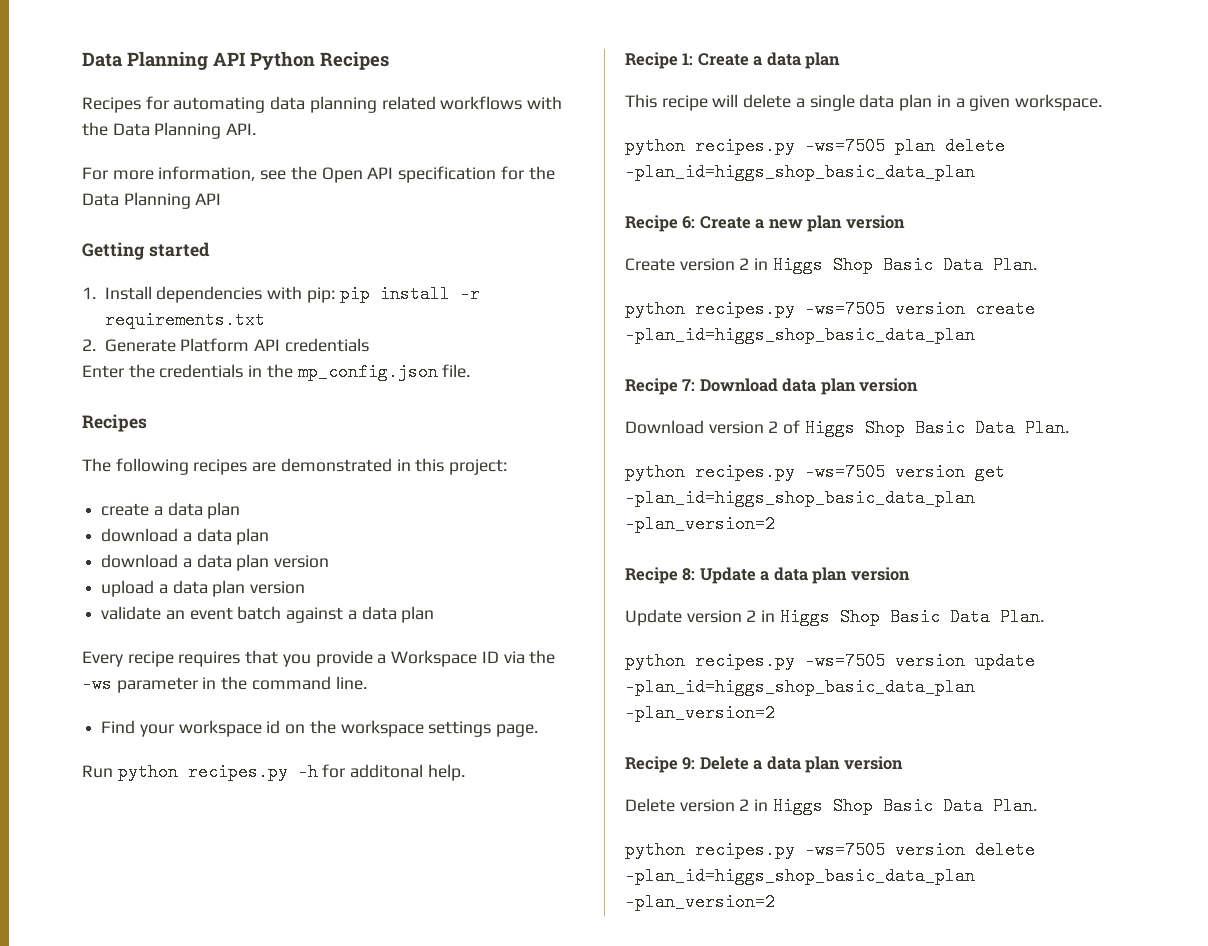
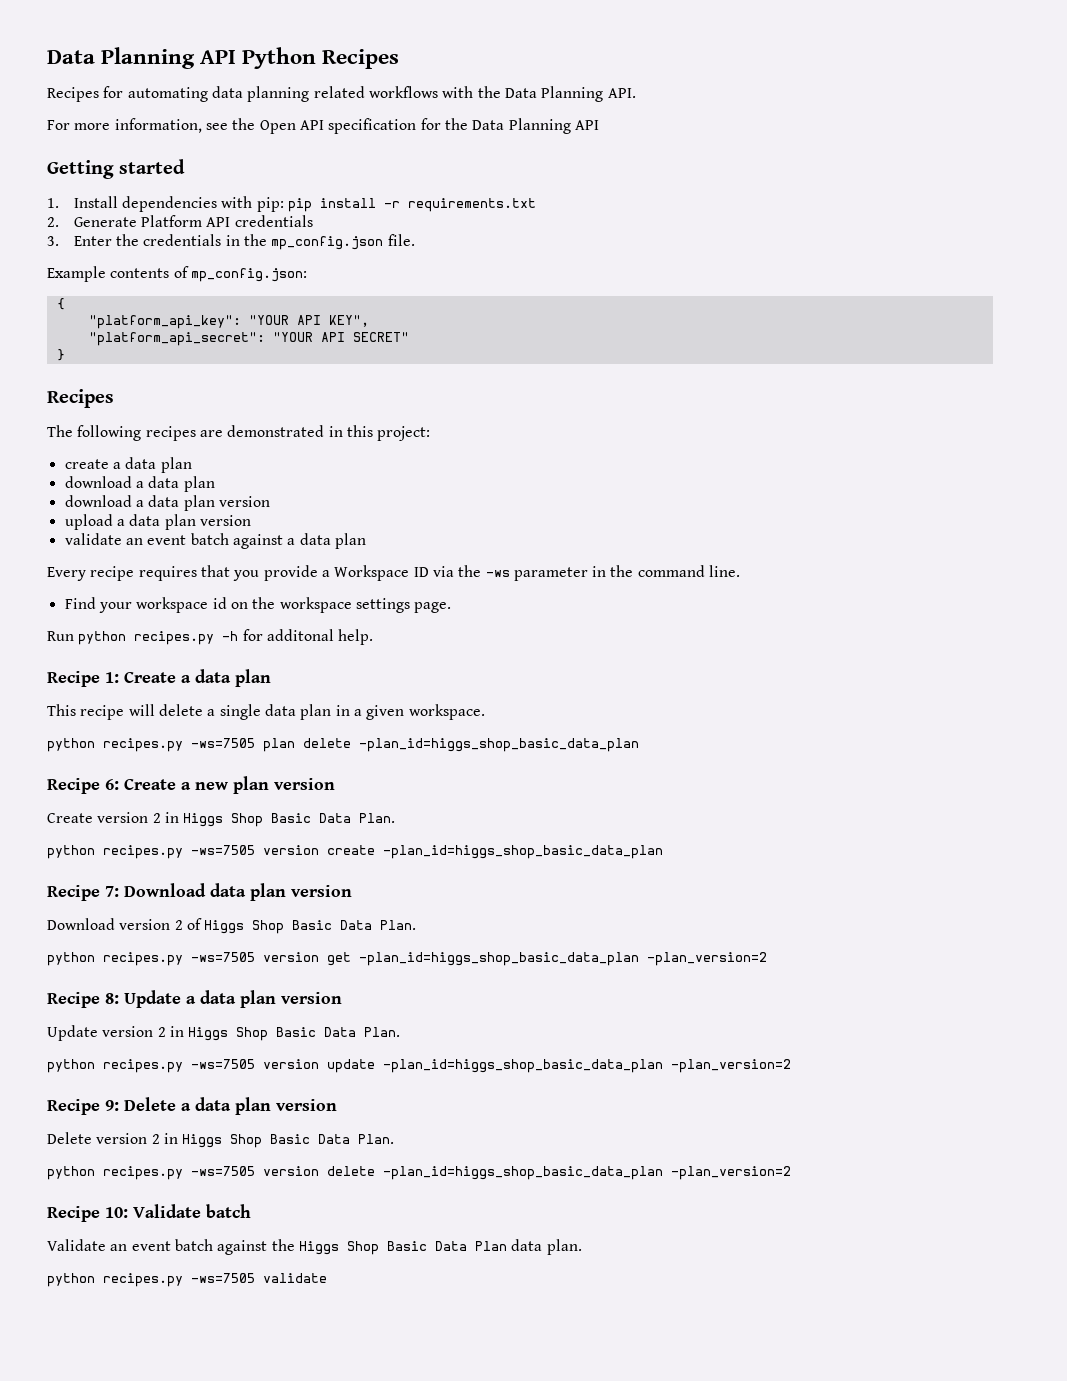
- Enter the credentials in the mp_config.json file.
+ 3. Enter the credentials in the mp_config.json file.
+ Example contents of mp_config.json:
+ {
+ "platform_api_key": "YOUR API KEY",
+ "platform_api_secret": "YOUR API SECRET"
+ }
+ Recipe 10: Validate batch
+ Validate an event batch against the Higgs Shop Basic Data Plan data plan.
+ python recipes.py -ws=7505 validate

